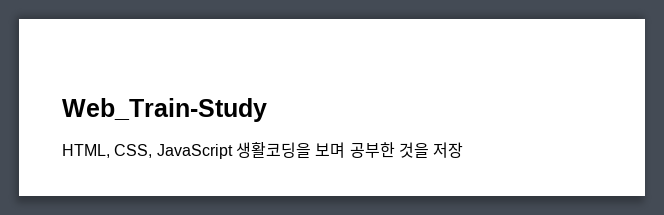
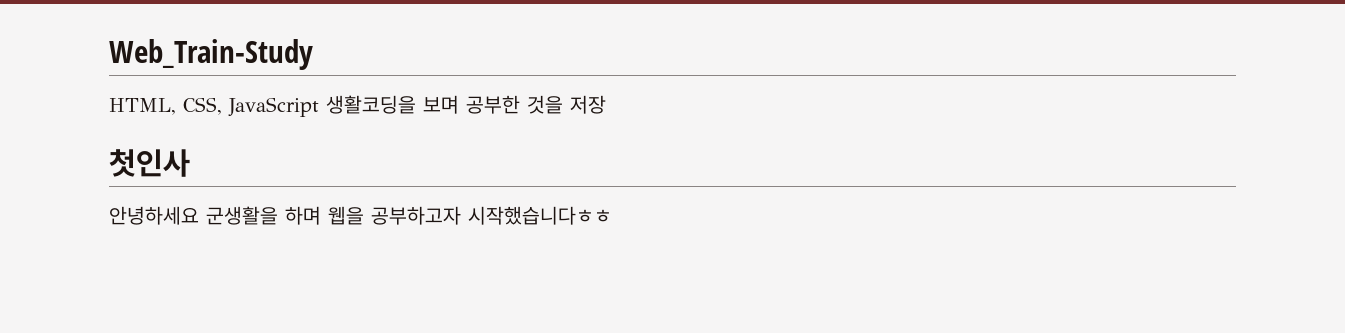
+ 첫인사
+ 안녕하세요 군생활을 하며 웹을 공부하고자 시작했습니다ㅎㅎ

